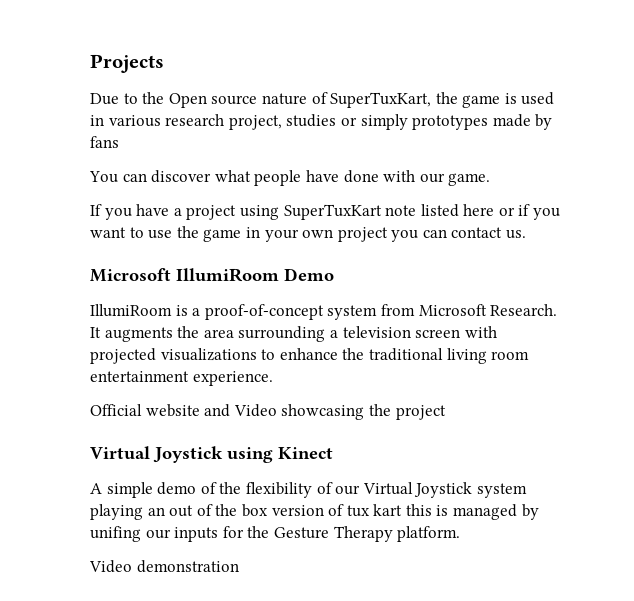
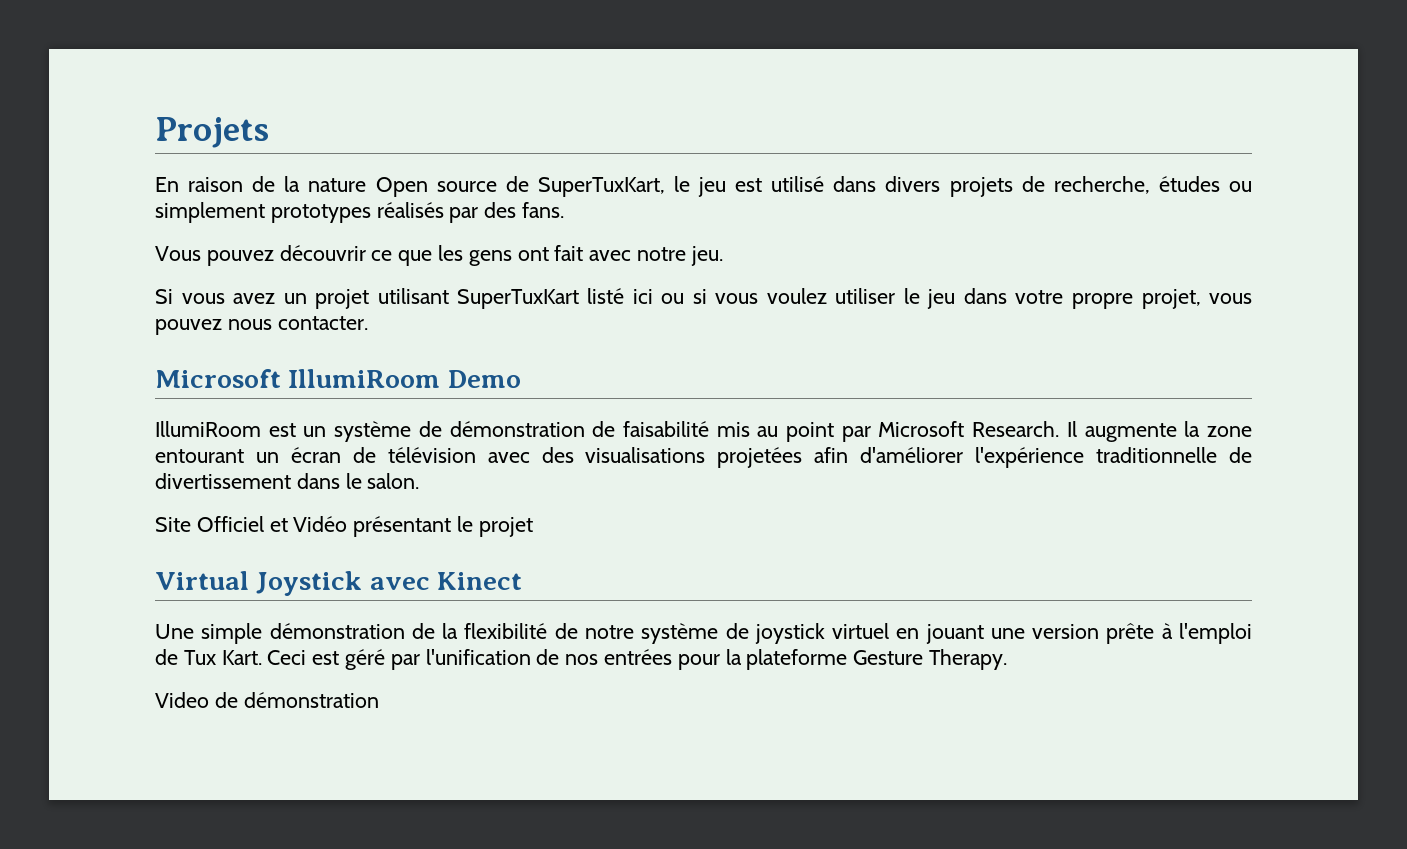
- Projects
- Due to the Open source nature of SuperTuxKart, the game is used in various research project, studies or simply prototypes made by fans
- You can discover what people have done with our game.
- If you have a project using SuperTuxKart note listed here or if you want to use the game in your own project you can contact us.
+ Projets
+ En raison de la nature Open source de SuperTuxKart, le jeu est utilisé dans divers projets de recherche, études ou simplement prototypes réalisés par des fans.
+ Vous pouvez découvrir ce que les gens ont fait avec notre jeu.
+ Si vous avez un projet utilisant SuperTuxKart listé ici ou si vous voulez utiliser le jeu dans votre propre projet, vous pouvez nous contacter.
  Microsoft IllumiRoom Demo
- IllumiRoom is a proof-of-concept system from Microsoft Research. It augments the area surrounding a television screen with projected visualizations to enhance the traditional living room entertainment experience.
- Official website and Video showcasing the project
- Virtual Joystick using Kinect
+ IllumiRoom est un système de démonstration de faisabilité mis au point par Microsoft Research. Il augmente la zone entourant un écran de télévision avec des visualisations projetées afin d'améliorer l'expérience traditionnelle de divertissement dans le salon.
+ Site Officiel et Vidéo présentant le projet
+ Virtual Joystick avec Kinect
- A simple demo of the flexibility of our Virtual Joystick system playing an out of the box version of tux kart this is managed by unifing our inputs for the Gesture Therapy platform.
- Video demonstration
+ Une simple démonstration de la flexibilité de notre système de joystick virtuel en jouant une version prête à l'emploi de Tux Kart. Ceci est géré par l'unification de nos entrées pour la plateforme Gesture Therapy.
+ Video de démonstration

